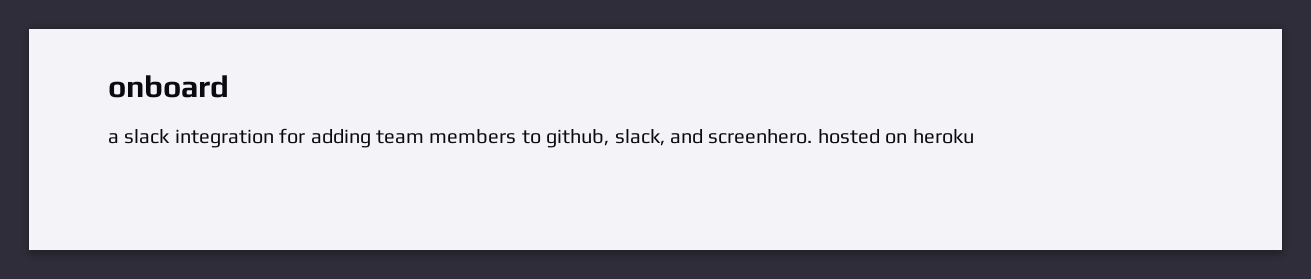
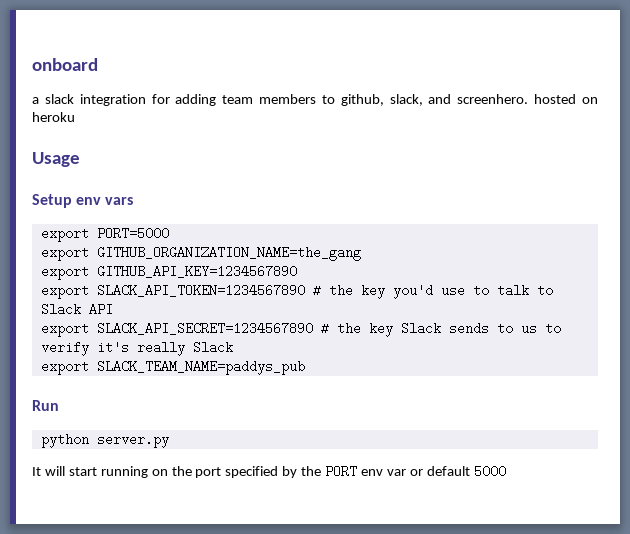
+ Usage
+ Setup env vars
+ export PORT=5000
+ export GITHUB_ORGANIZATION_NAME=the_gang
+ export GITHUB_API_KEY=1234567890
+ export SLACK_API_TOKEN=1234567890 # the key you'd use to talk to Slack API
+ export SLACK_API_SECRET=1234567890 # the key Slack sends to us to verify it's really Slack
+ export SLACK_TEAM_NAME=paddys_pub
+ Run
+ python server.py
+ It will start running on the port specified by the PORT env var or default 5000

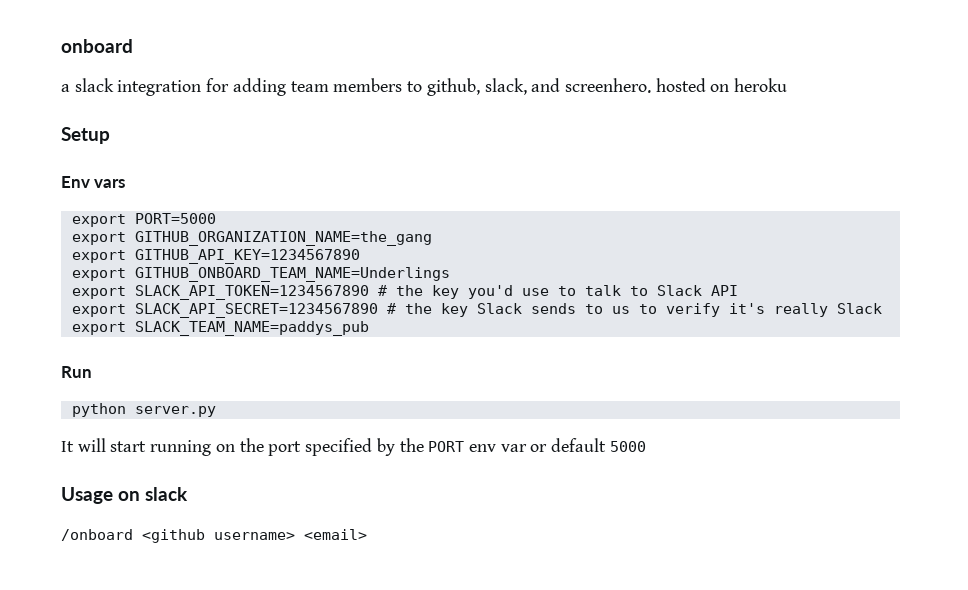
- Usage
- Setup env vars
+ Setup
+ Env vars
+ export GITHUB_ONBOARD_TEAM_NAME=Underlings
+ Usage on slack
+ /onboard <github username> <email>

